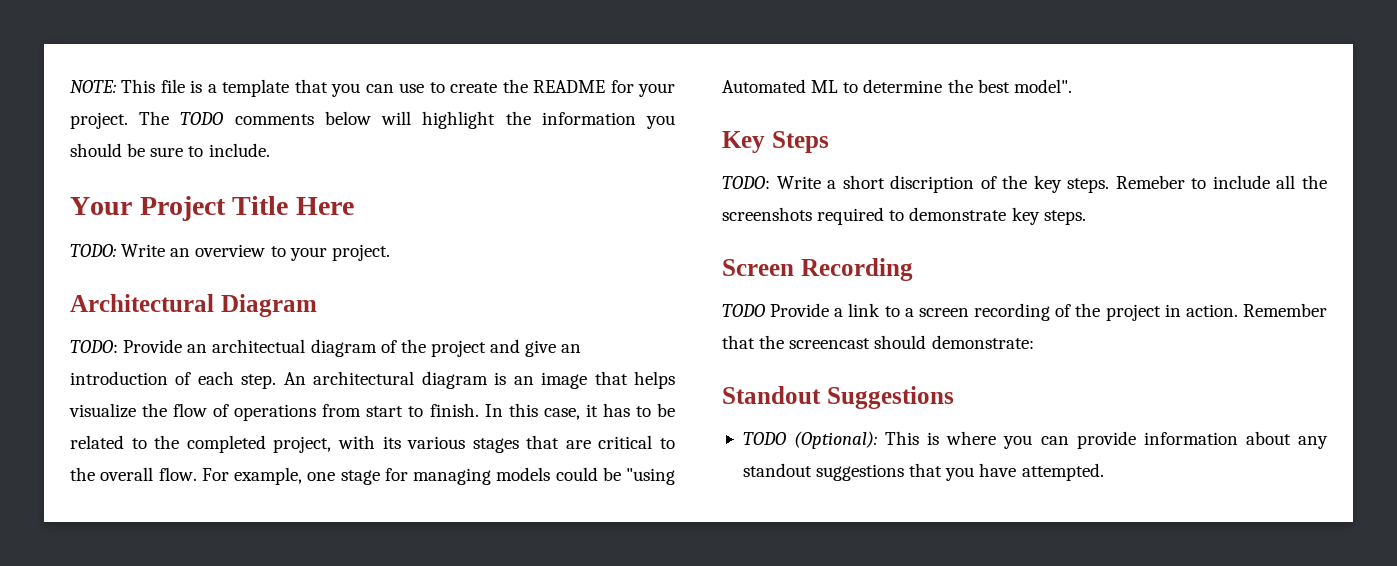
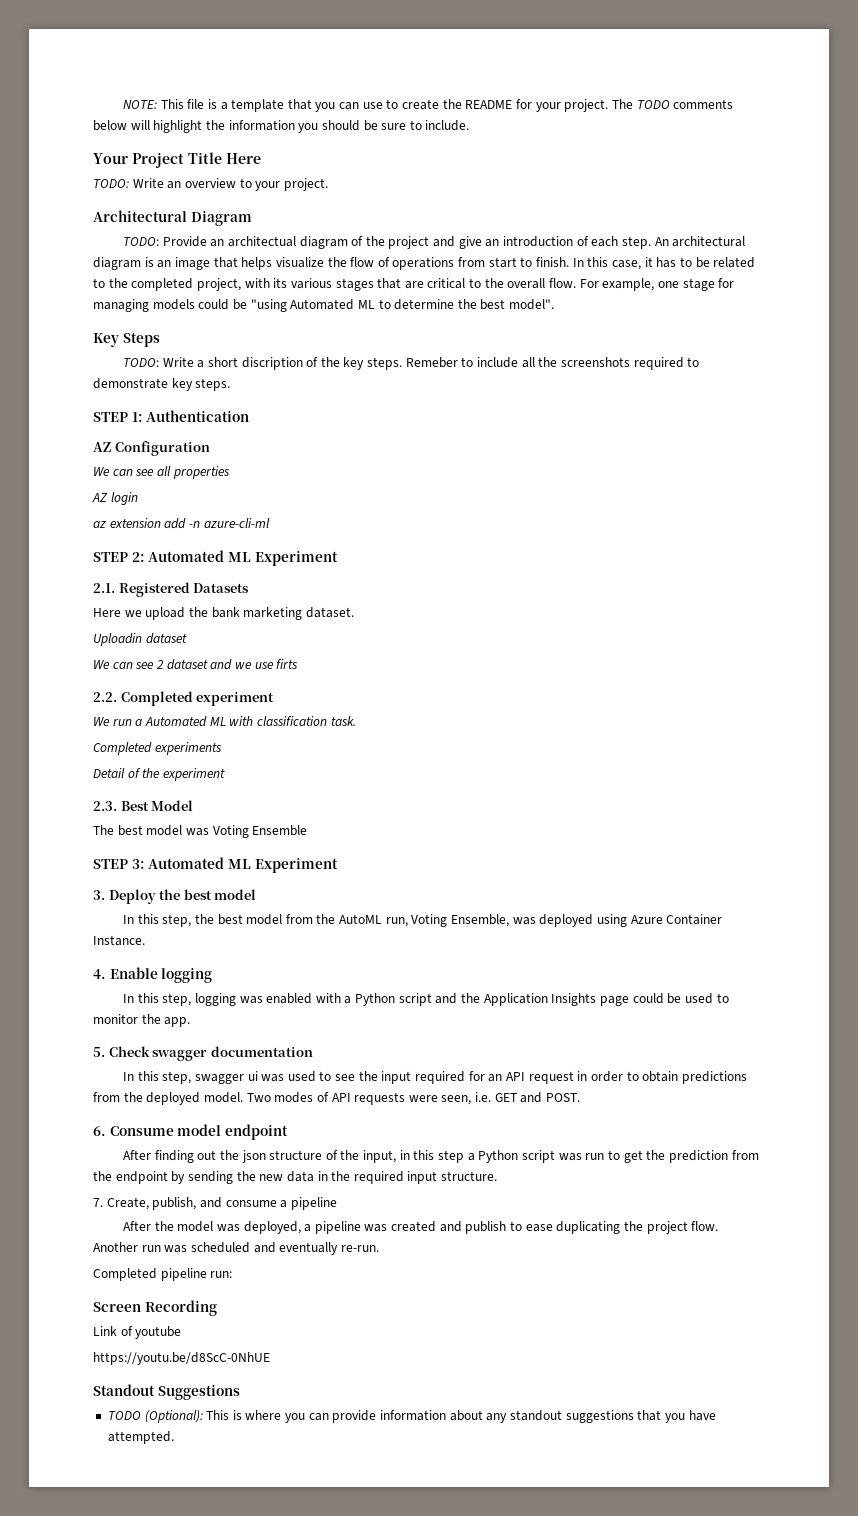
+ STEP 1: Authentication
+ AZ Configuration
+ We can see all properties
+ AZ login
+ az extension add -n azure-cli-ml
+ STEP 2: Automated ML Experiment
+ 2.1. Registered Datasets
+ Here we upload the bank marketing dataset.
+ Uploadin dataset
+ We can see 2 dataset and we use firts
+ 2.2. Completed experiment
+ We run a Automated ML with classification task.
+ Completed experiments
+ Detail of the experiment
+ 2.3. Best Model
+ The best model was Voting Ensemble
+ STEP 3: Automated ML Experiment
+ 3. Deploy the best model
+ In this step, the best model from the AutoML run, Voting Ensemble, was deployed using Azure Container Instance.
+ 4. Enable logging
+ In this step, logging was enabled with a Python script and the Application Insights page could be used to monitor the app.
+ 5. Check swagger documentation
+ In this step, swagger ui was used to see the input required for an API request in order to obtain predictions from the deployed model. Two modes of API requests were seen, i.e. GET and POST.
+ 6. Consume model endpoint
+ After finding out the json structure of the input, in this step a Python script was run to get the prediction from the endpoint by sending the new data in the required input structure.
+ 7. Create, publish, and consume a pipeline
+ After the model was deployed, a pipeline was created and publish to ease duplicating the project flow. Another run was scheduled and eventually re-run.
+ Completed pipeline run:
  Screen Recording
- TODO Provide a link to a screen recording of the project in action. Remember that the screencast should demonstrate:
+ Link of youtube
+ https://youtu.be/d8ScC-0NhUE

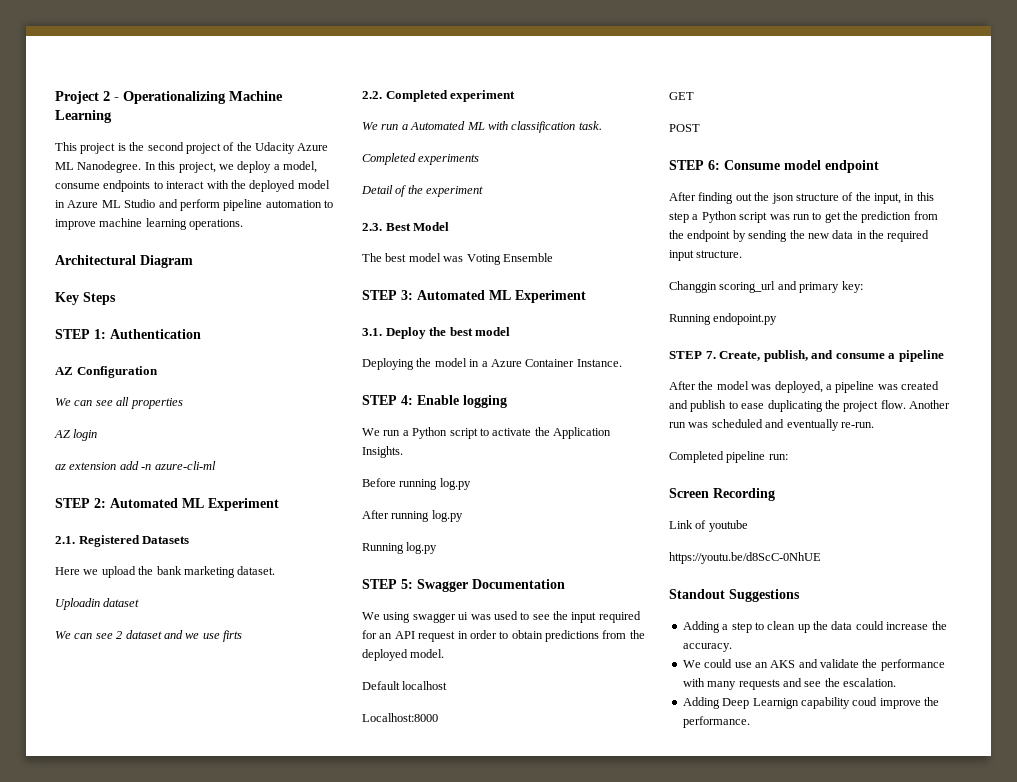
- NOTE: This file is a template that you can use to create the README for your project. The TODO comments below will highlight the information you should be sure to include.
- Your Project Title Here
- TODO: Write an overview to your project.
+ Project 2 - Operationalizing Machine Learning
+ This project is the second project of the Udacity Azure ML Nanodegree. In this project, we deploy a model, consume endpoints to interact with the deployed model in Azure ML Studio and perform pipeline automation to improve machine learning operations.
  Architectural Diagram
- TODO: Provide an architectual diagram of the project and give an introduction of each step. An architectural diagram is an image that helps visualize the flow of operations from start to finish. In this case, it has to be related to the completed project, with its various stages that are critical to the overall flow. For example, one stage for managing models could be "using Automated ML to determine the best model".
  Key Steps
- TODO: Write a short discription of the key steps. Remeber to include all the screenshots required to demonstrate key steps.
- 3. Deploy the best model
+ 3.1. Deploy the best model
- In this step, the best model from the AutoML run, Voting Ensemble, was deployed using Azure Container Instance.
+ Deploying the model in a Azure Container Instance.
- 4. Enable logging
+ STEP 4: Enable logging
- In this step, logging was enabled with a Python script and the Application Insights page could be used to monitor the app.
- 5. Check swagger documentation
- In this step, swagger ui was used to see the input required for an API request in order to obtain predictions from the deployed model. Two modes of API requests were seen, i.e. GET and POST.
- 6. Consume model endpoint
+ We run a Python script to activate the Application Insights.
+ Before running log.py
+ After running log.py
+ Running log.py
+ STEP 5: Swagger Documentation
+ We using swagger ui was used to see the input required for an API request in order to obtain predictions from the deployed model.
+ Default localhost
+ Localhost:8000
+ GET
+ POST
+ STEP 6: Consume model endpoint
- 7. Create, publish, and consume a pipeline
+ Changgin scoring_url and primary key:
+ Running endopoint.py
+ STEP 7. Create, publish, and consume a pipeline
- TODO (Optional): This is where you can provide information about any standout suggestions that you have attempted.
+ Adding a step to clean up the data could increase the accuracy.
+ We could use an AKS and validate the performance with many requests and see the escalation.
+ Adding Deep Learnign capability coud improve the performance.

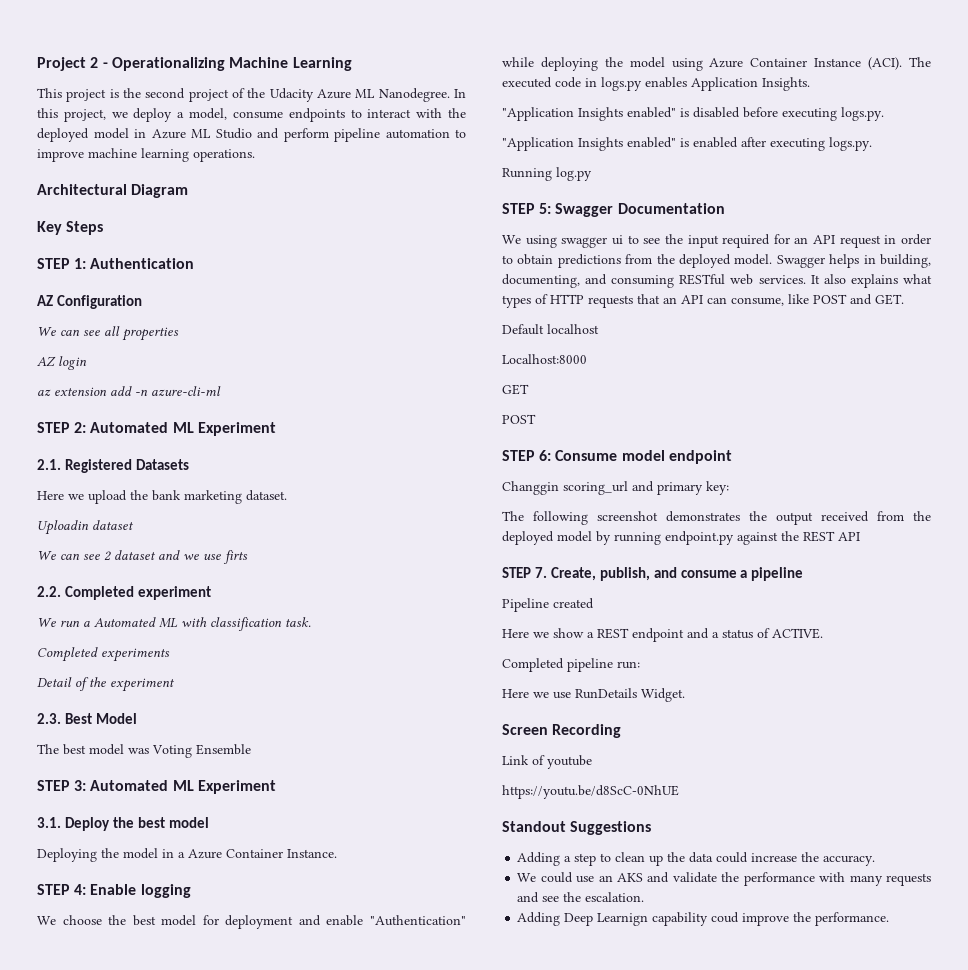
- We run a Python script to activate the Application Insights.
- Before running log.py
- After running log.py
+ We choose the best model for deployment and enable "Authentication" while deploying the model using Azure Container Instance (ACI). The executed code in logs.py enables Application Insights.
+ "Application Insights enabled" is disabled before executing logs.py.
+ "Application Insights enabled" is enabled after executing logs.py.
- We using swagger ui was used to see the input required for an API request in order to obtain predictions from the deployed model.
+ We using swagger ui to see the input required for an API request in order to obtain predictions from the deployed model. Swagger helps in building, documenting, and consuming RESTful web services. It also explains what types of HTTP requests that an API can consume, like POST and GET.
- After finding out the json structure of the input, in this step a Python script was run to get the prediction from the endpoint by sending the new data in the required input structure.
- Running endopoint.py
+ The following screenshot demonstrates the output received from the deployed model by running endpoint.py against the REST API
- After the model was deployed, a pipeline was created and publish to ease duplicating the project flow. Another run was scheduled and eventually re-run.
+ Pipeline created
+ Here we show a REST endpoint and a status of ACTIVE.
  Completed pipeline run:
+ Here we use RunDetails Widget.

